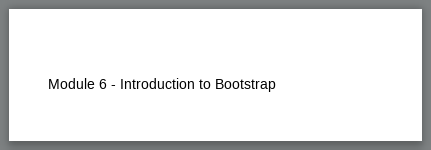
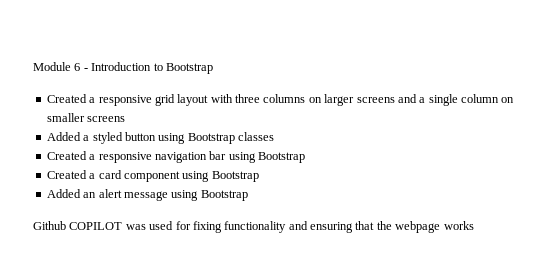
+ Created a responsive grid layout with three columns on larger screens and a single column on smaller screens
+ Added a styled button using Bootstrap classes
+ Created a responsive navigation bar using Bootstrap
+ Created a card component using Bootstrap
+ Added an alert message using Bootstrap
+ Github COPILOT was used for fixing functionality and ensuring that the webpage works

